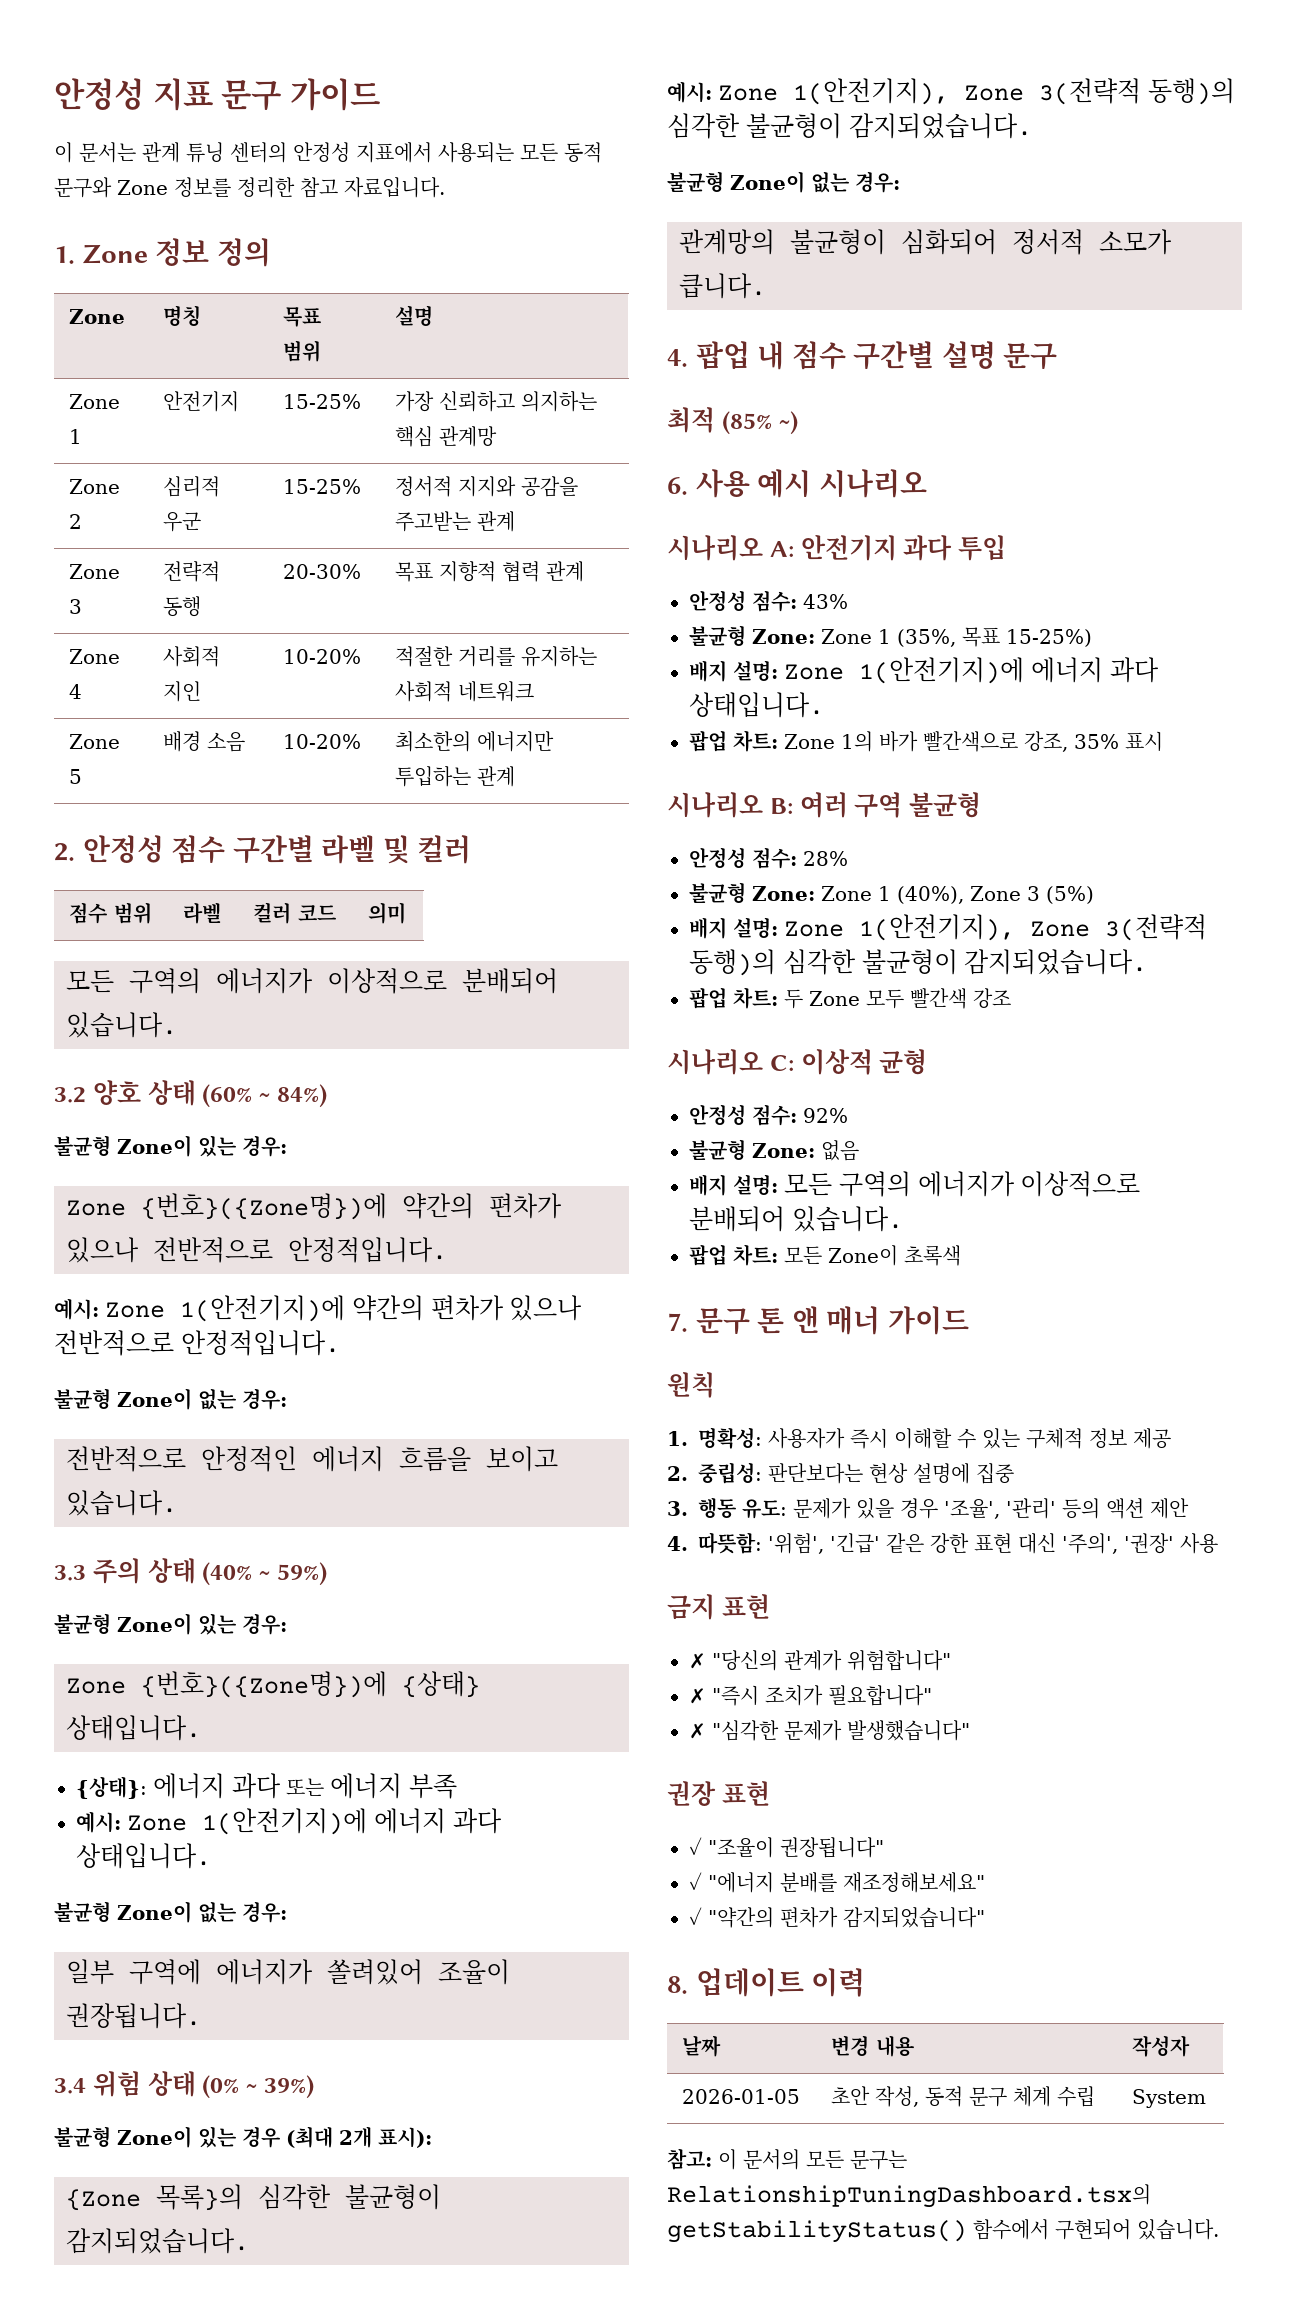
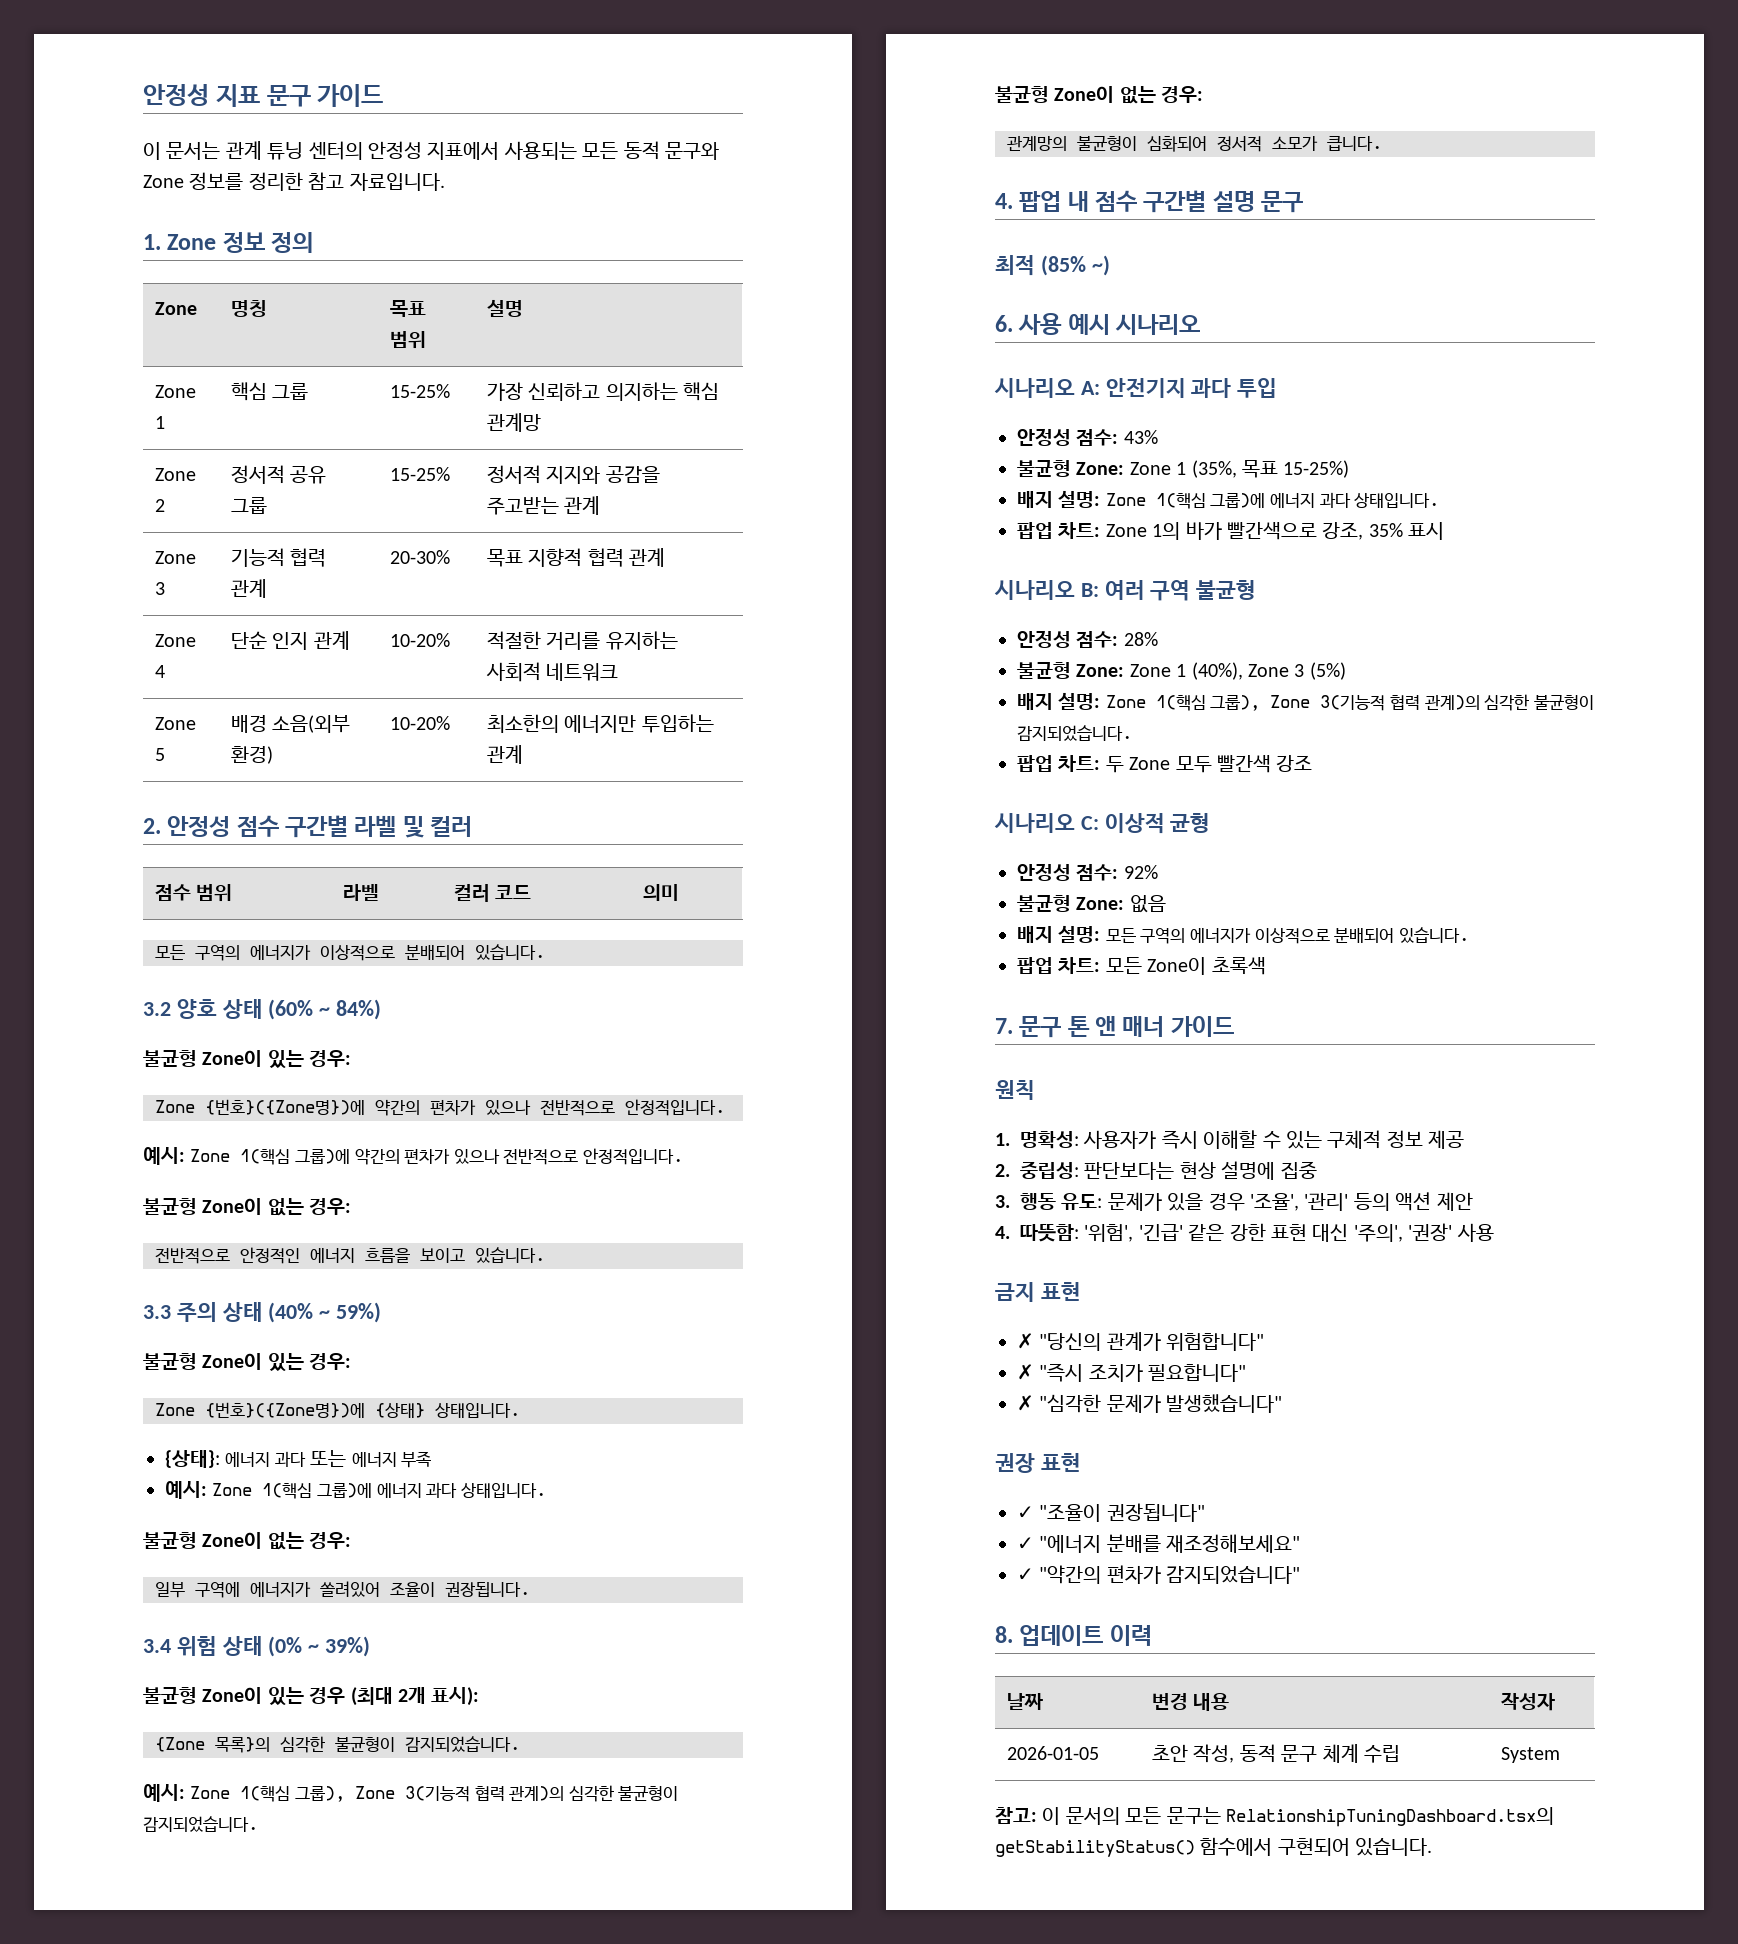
- Zone 1 | 안전기지 | 15-25% | 가장 신뢰하고 의지하는 핵심 관계망
+ Zone 1 | 핵심 그룹 | 15-25% | 가장 신뢰하고 의지하는 핵심 관계망
- Zone 2 | 심리적 우군 | 15-25% | 정서적 지지와 공감을 주고받는 관계
+ Zone 2 | 정서적 공유 그룹 | 15-25% | 정서적 지지와 공감을 주고받는 관계
- Zone 3 | 전략적 동행 | 20-30% | 목표 지향적 협력 관계
+ Zone 3 | 기능적 협력 관계 | 20-30% | 목표 지향적 협력 관계
- Zone 4 | 사회적 지인 | 10-20% | 적절한 거리를 유지하는 사회적 네트워크
+ Zone 4 | 단순 인지 관계 | 10-20% | 적절한 거리를 유지하는 사회적 네트워크
- Zone 5 | 배경 소음 | 10-20% | 최소한의 에너지만 투입하는 관계
+ Zone 5 | 배경 소음(외부 환경) | 10-20% | 최소한의 에너지만 투입하는 관계
- 예시: Zone 1(안전기지)에 약간의 편차가 있으나 전반적으로 안정적입니다.
+ 예시: Zone 1(핵심 그룹)에 약간의 편차가 있으나 전반적으로 안정적입니다.
- 예시: Zone 1(안전기지)에 에너지 과다 상태입니다.
+ 예시: Zone 1(핵심 그룹)에 에너지 과다 상태입니다.
- 예시: Zone 1(안전기지), Zone 3(전략적 동행)의 심각한 불균형이 감지되었습니다.
+ 예시: Zone 1(핵심 그룹), Zone 3(기능적 협력 관계)의 심각한 불균형이 감지되었습니다.
- 배지 설명: Zone 1(안전기지)에 에너지 과다 상태입니다.
+ 배지 설명: Zone 1(핵심 그룹)에 에너지 과다 상태입니다.
- 배지 설명: Zone 1(안전기지), Zone 3(전략적 동행)의 심각한 불균형이 감지되었습니다.
+ 배지 설명: Zone 1(핵심 그룹), Zone 3(기능적 협력 관계)의 심각한 불균형이 감지되었습니다.

